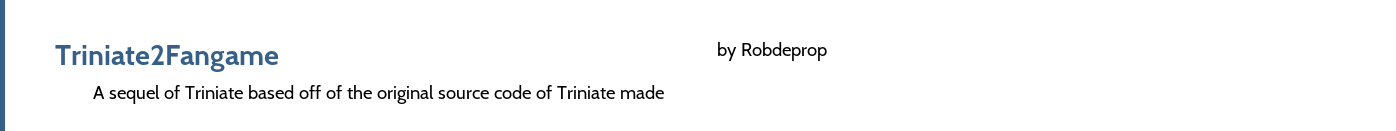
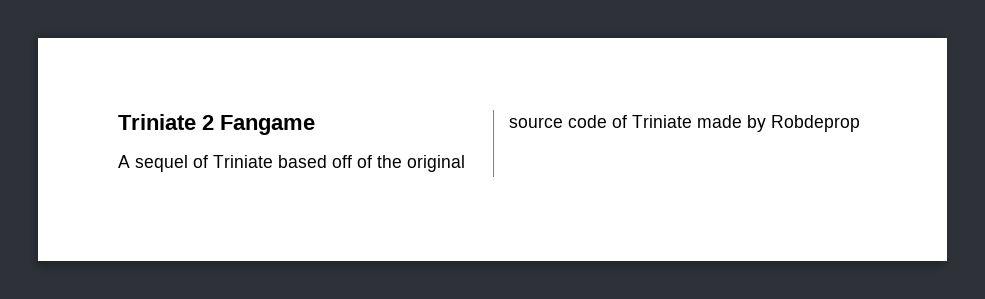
- Triniate2Fangame
+ Triniate 2 Fangame

